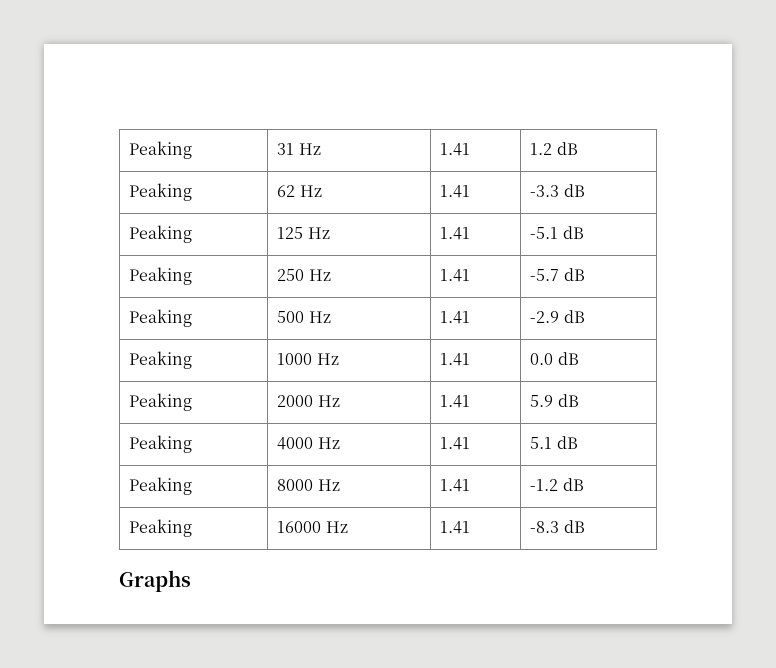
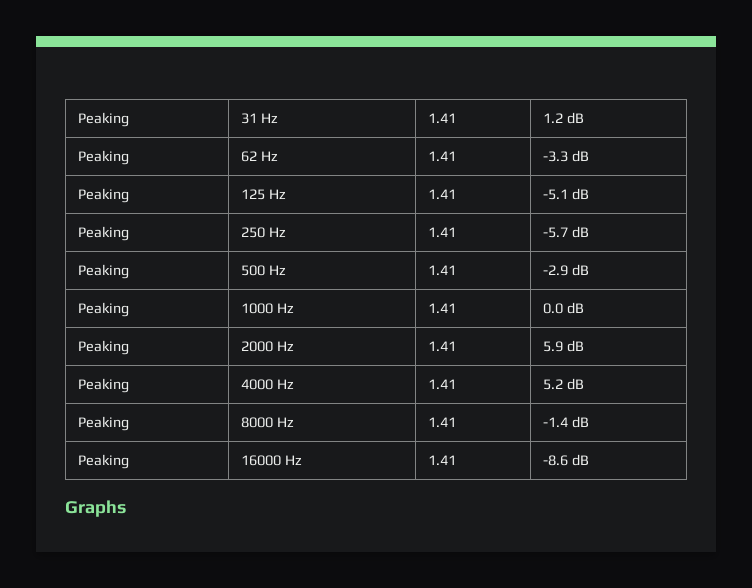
- Peaking | 4000 Hz | 1.41 | 5.1 dB
+ Peaking | 4000 Hz | 1.41 | 5.2 dB
- Peaking | 8000 Hz | 1.41 | -1.2 dB
+ Peaking | 8000 Hz | 1.41 | -1.4 dB
- Peaking | 16000 Hz | 1.41 | -8.3 dB
+ Peaking | 16000 Hz | 1.41 | -8.6 dB

